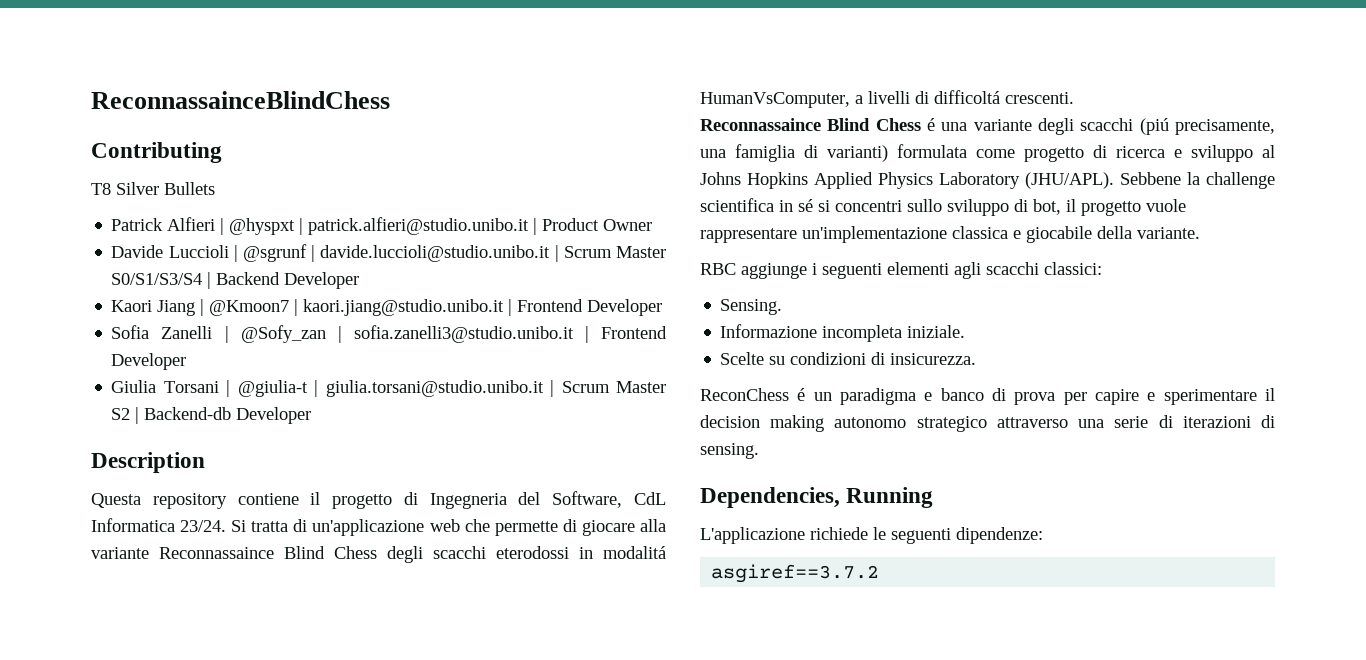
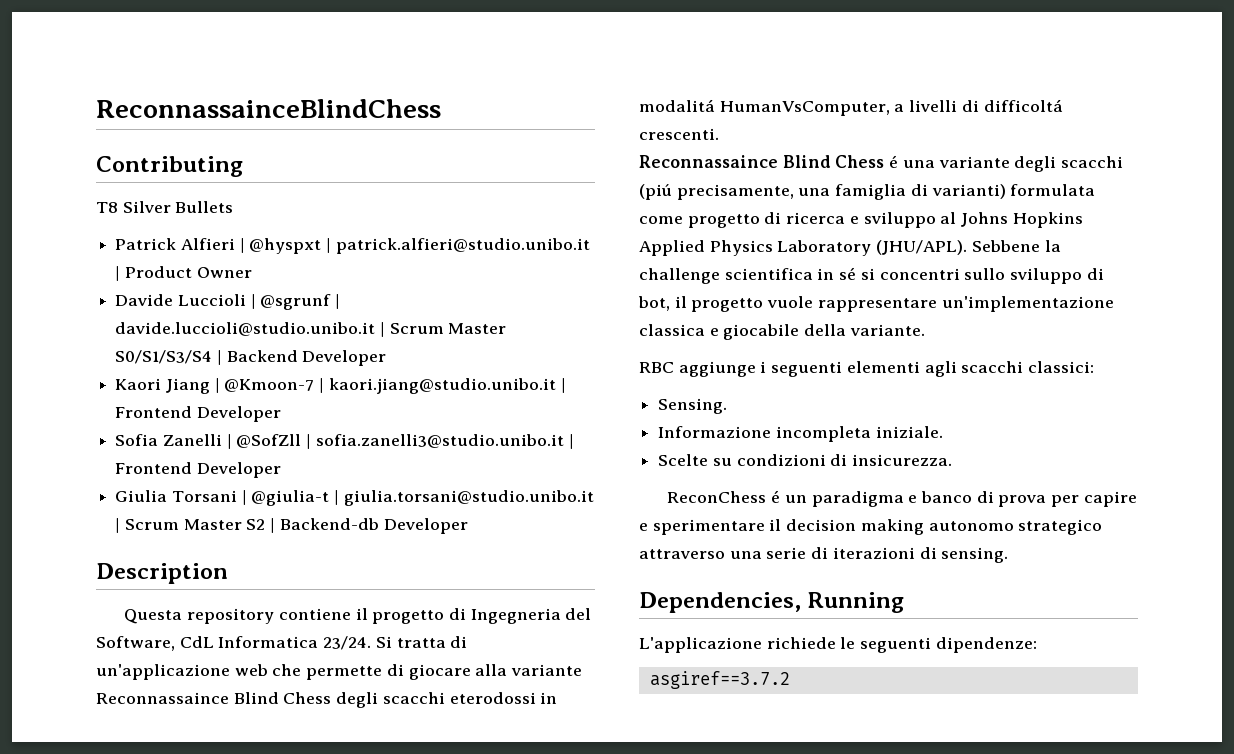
- Kaori Jiang | @Kmoon7 | kaori.jiang@studio.unibo.it | Frontend Developer
+ Kaori Jiang | @Kmoon-7 | kaori.jiang@studio.unibo.it | Frontend Developer
- Sofia Zanelli | @Sofy_zan | sofia.zanelli3@studio.unibo.it | Frontend Developer
+ Sofia Zanelli | @SofZll | sofia.zanelli3@studio.unibo.it | Frontend Developer

